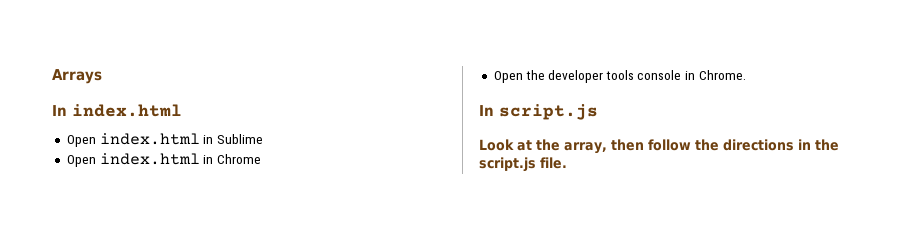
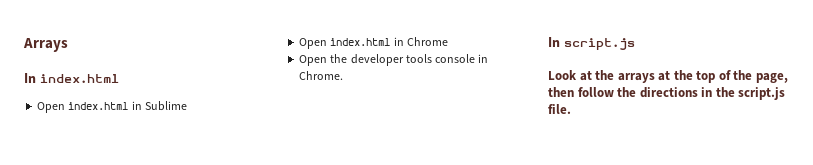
- Look at the array, then follow the directions in the script.js file.
+ Look at the arrays at the top of the page, then follow the directions in the script.js file.

